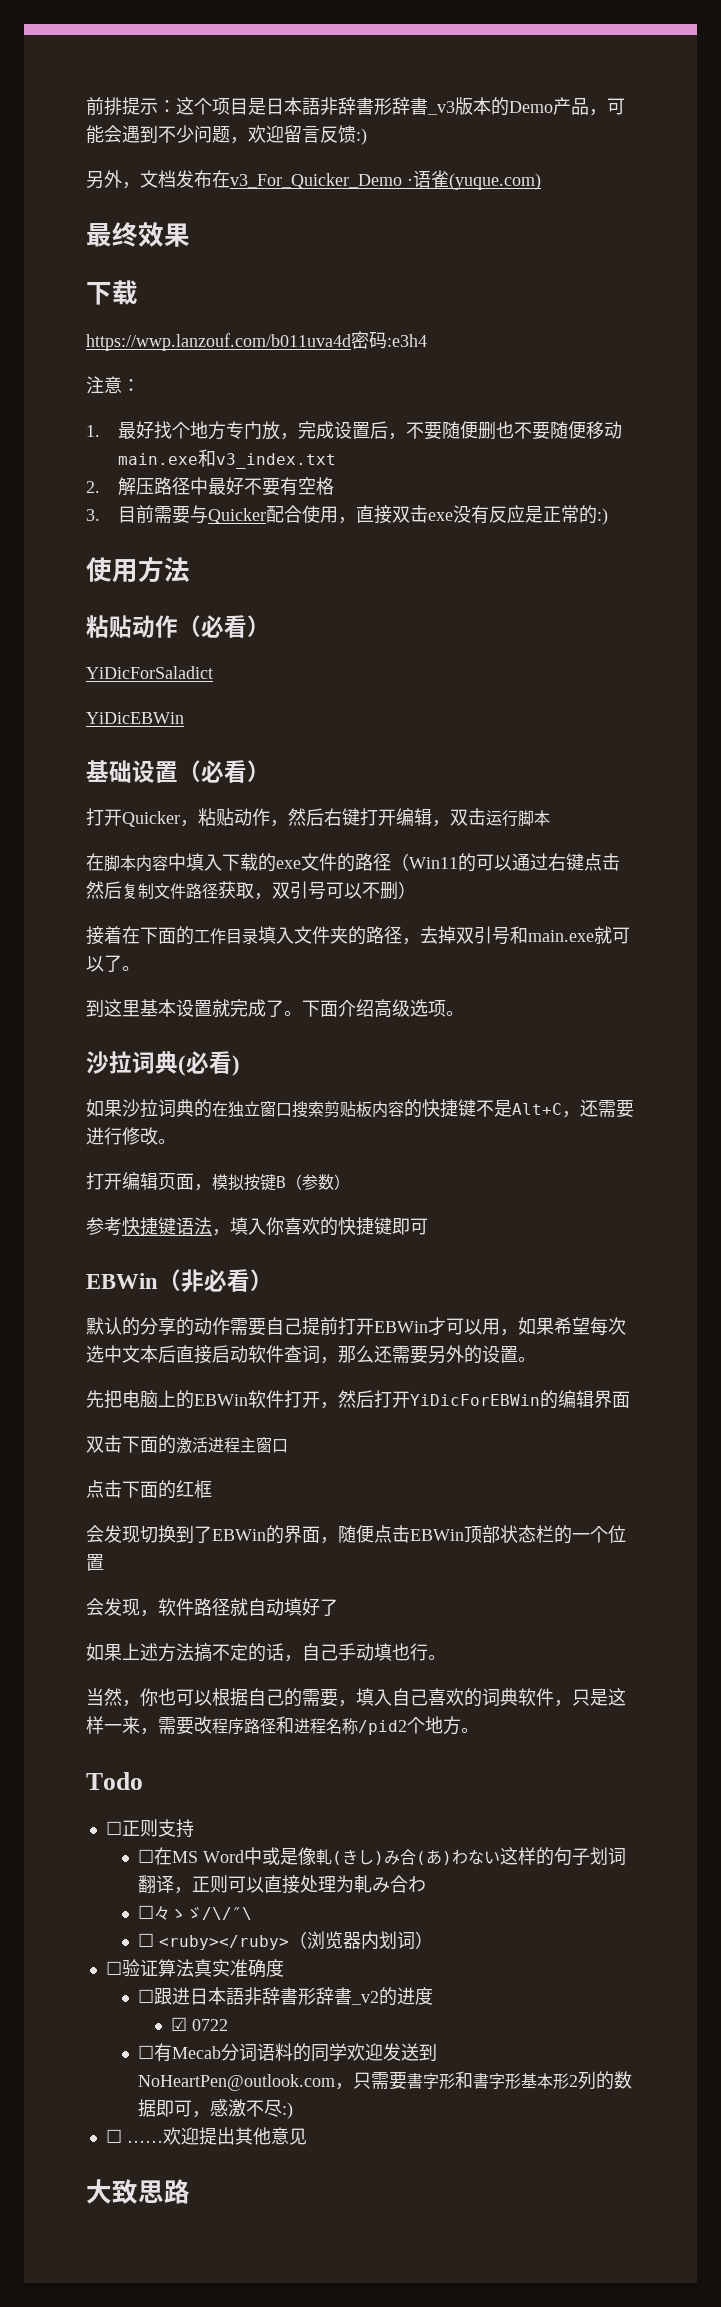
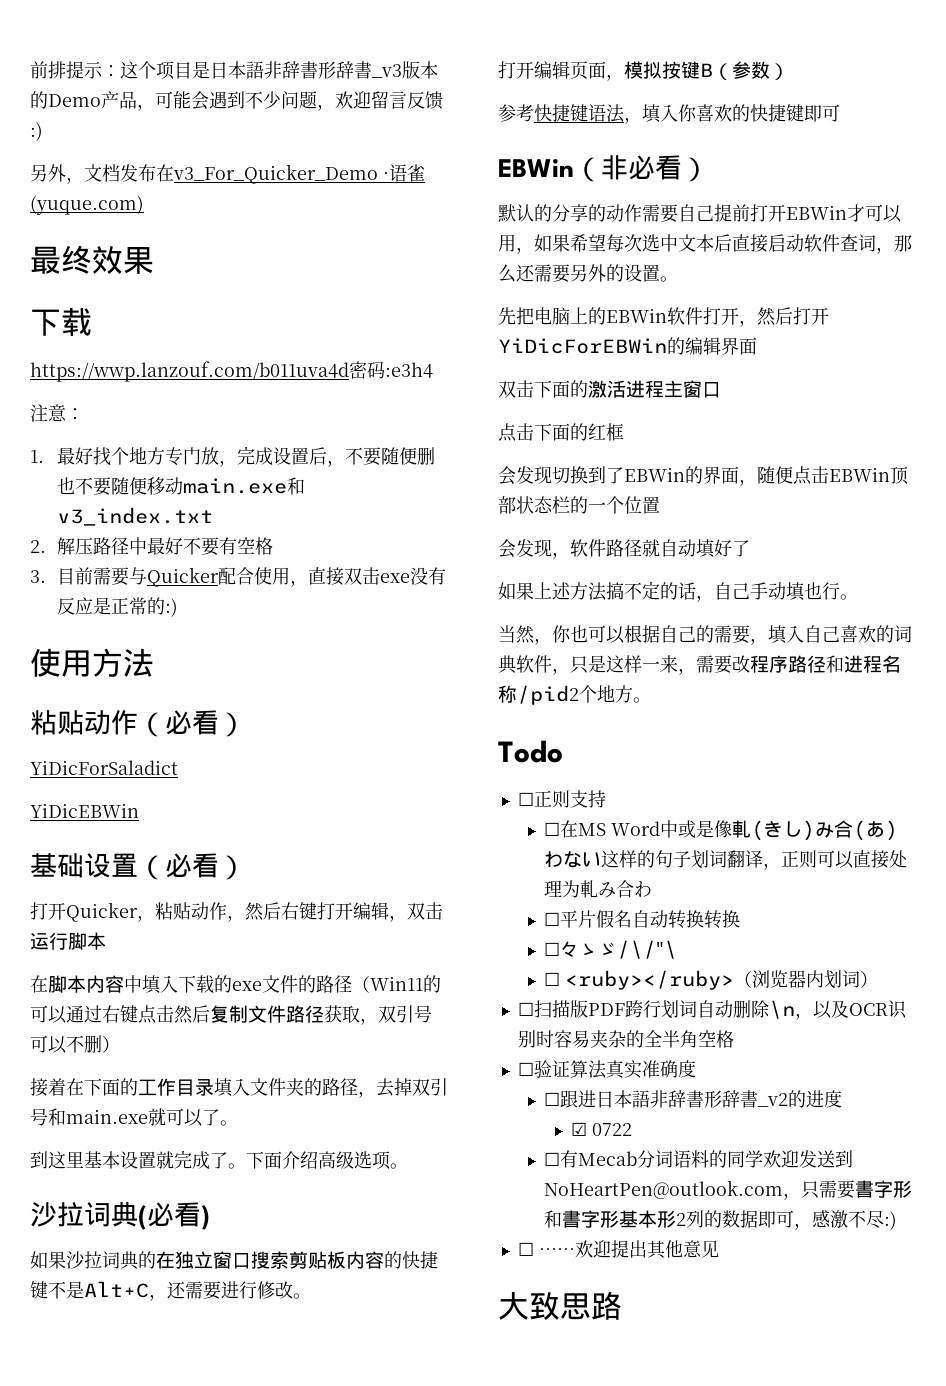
+ ☐平片假名自动转换转换
+ ☐扫描版PDF跨行划词自动删除\n，以及OCR识别时容易夹杂的全半角空格

